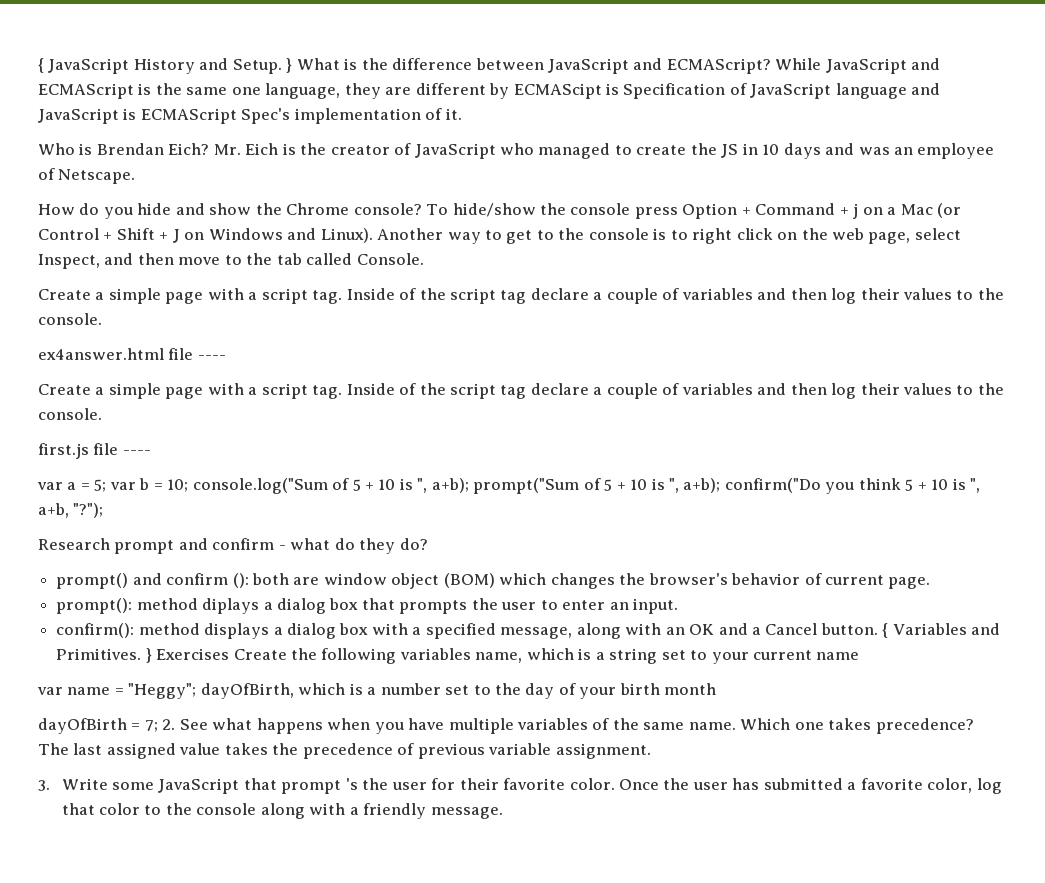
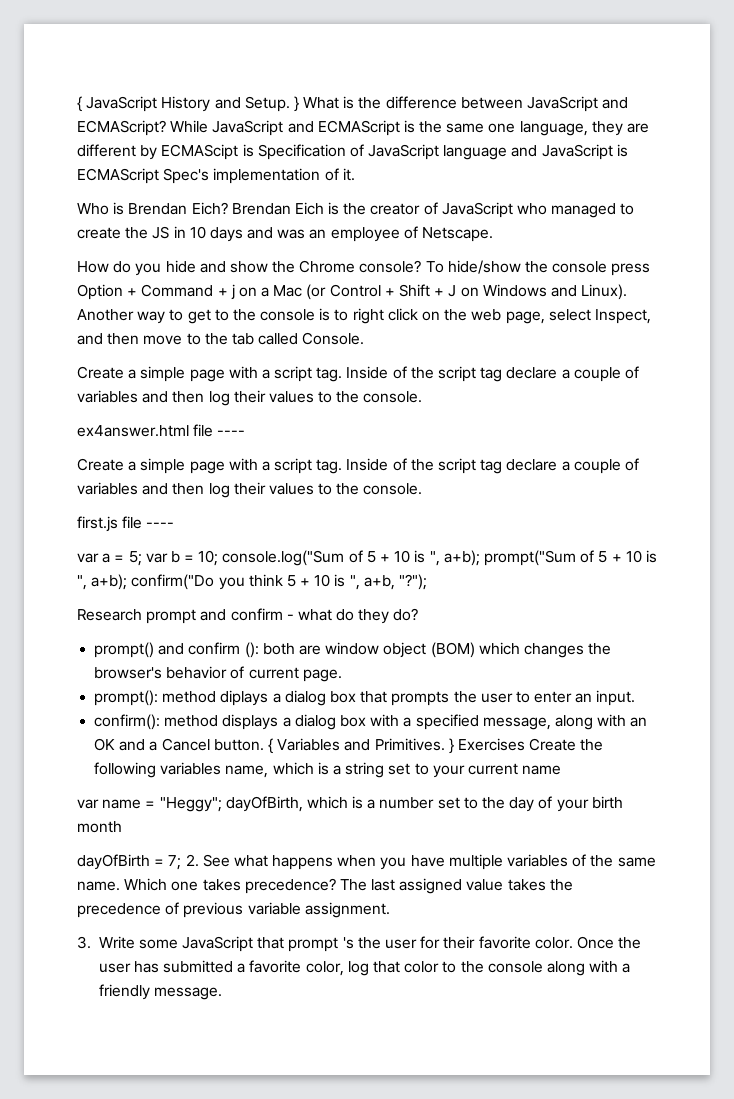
- Mr. Eich is the creator of JavaScript who managed to create the JS in 10 days and was an employee of Netscape.
+ Brendan Eich is the creator of JavaScript who managed to create the JS in 10 days and was an employee of Netscape.

